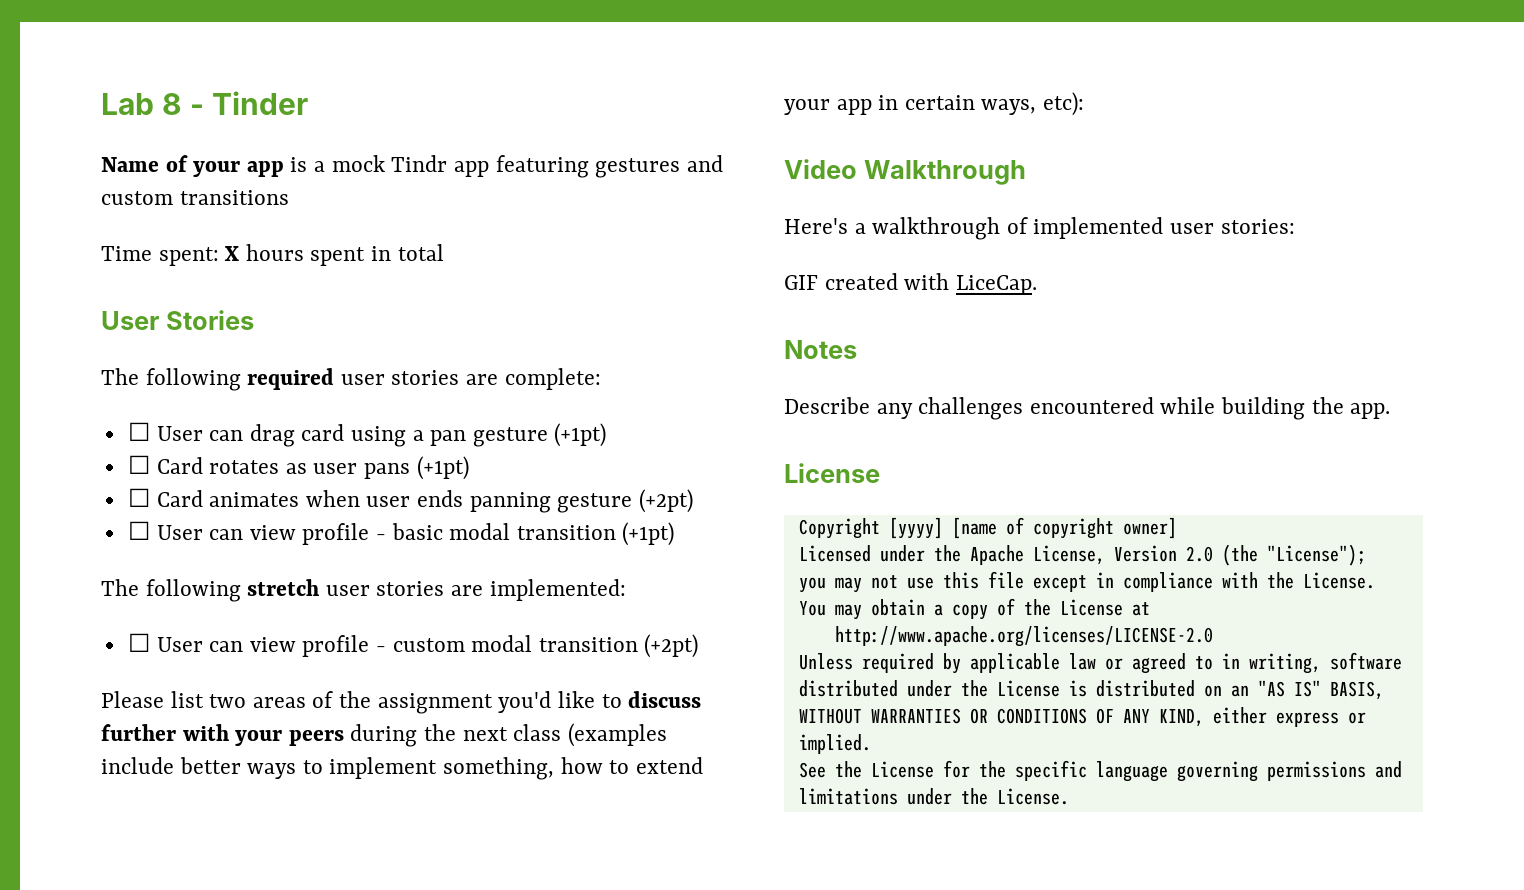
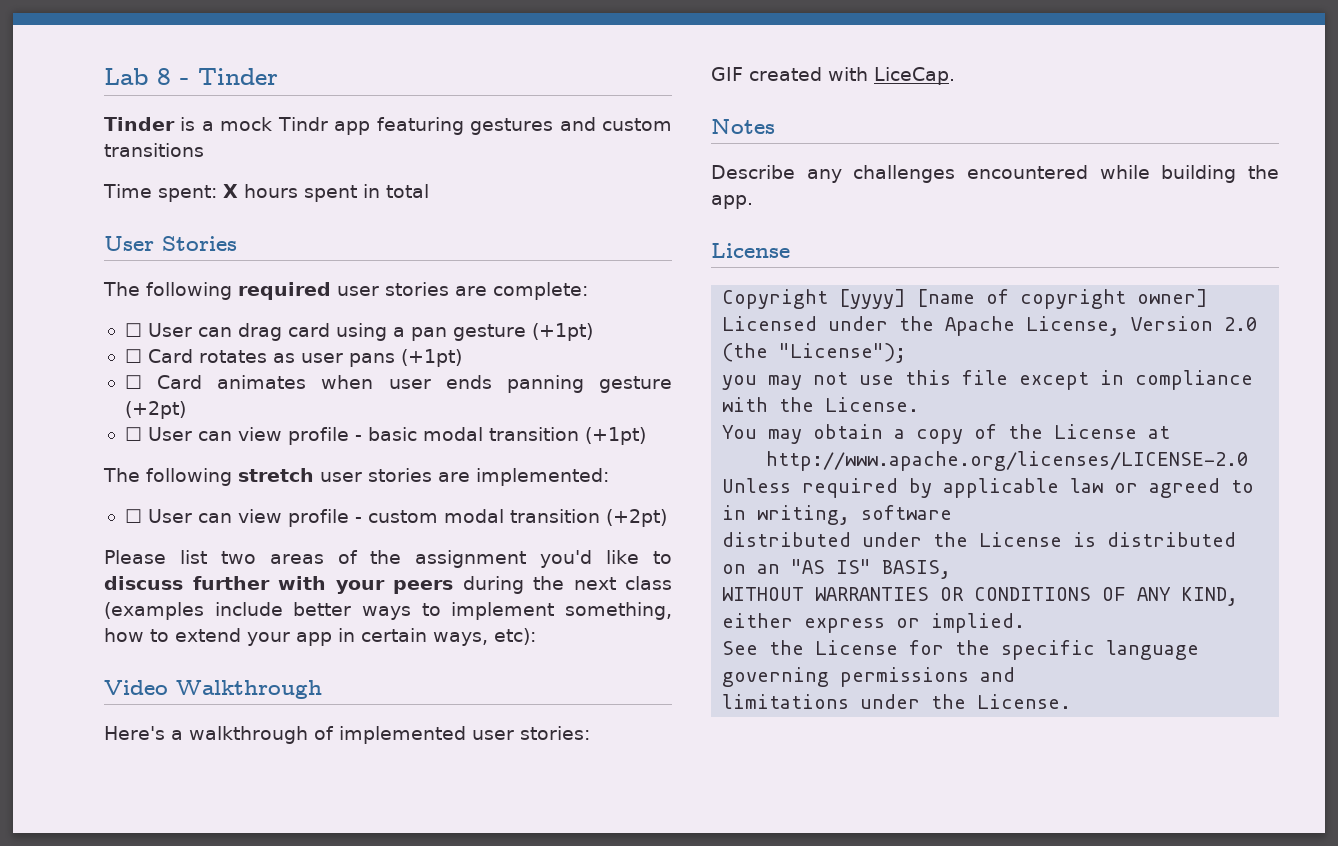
- Name of your app is a mock Tindr app featuring gestures and custom transitions
+ Tinder is a mock Tindr app featuring gestures and custom transitions

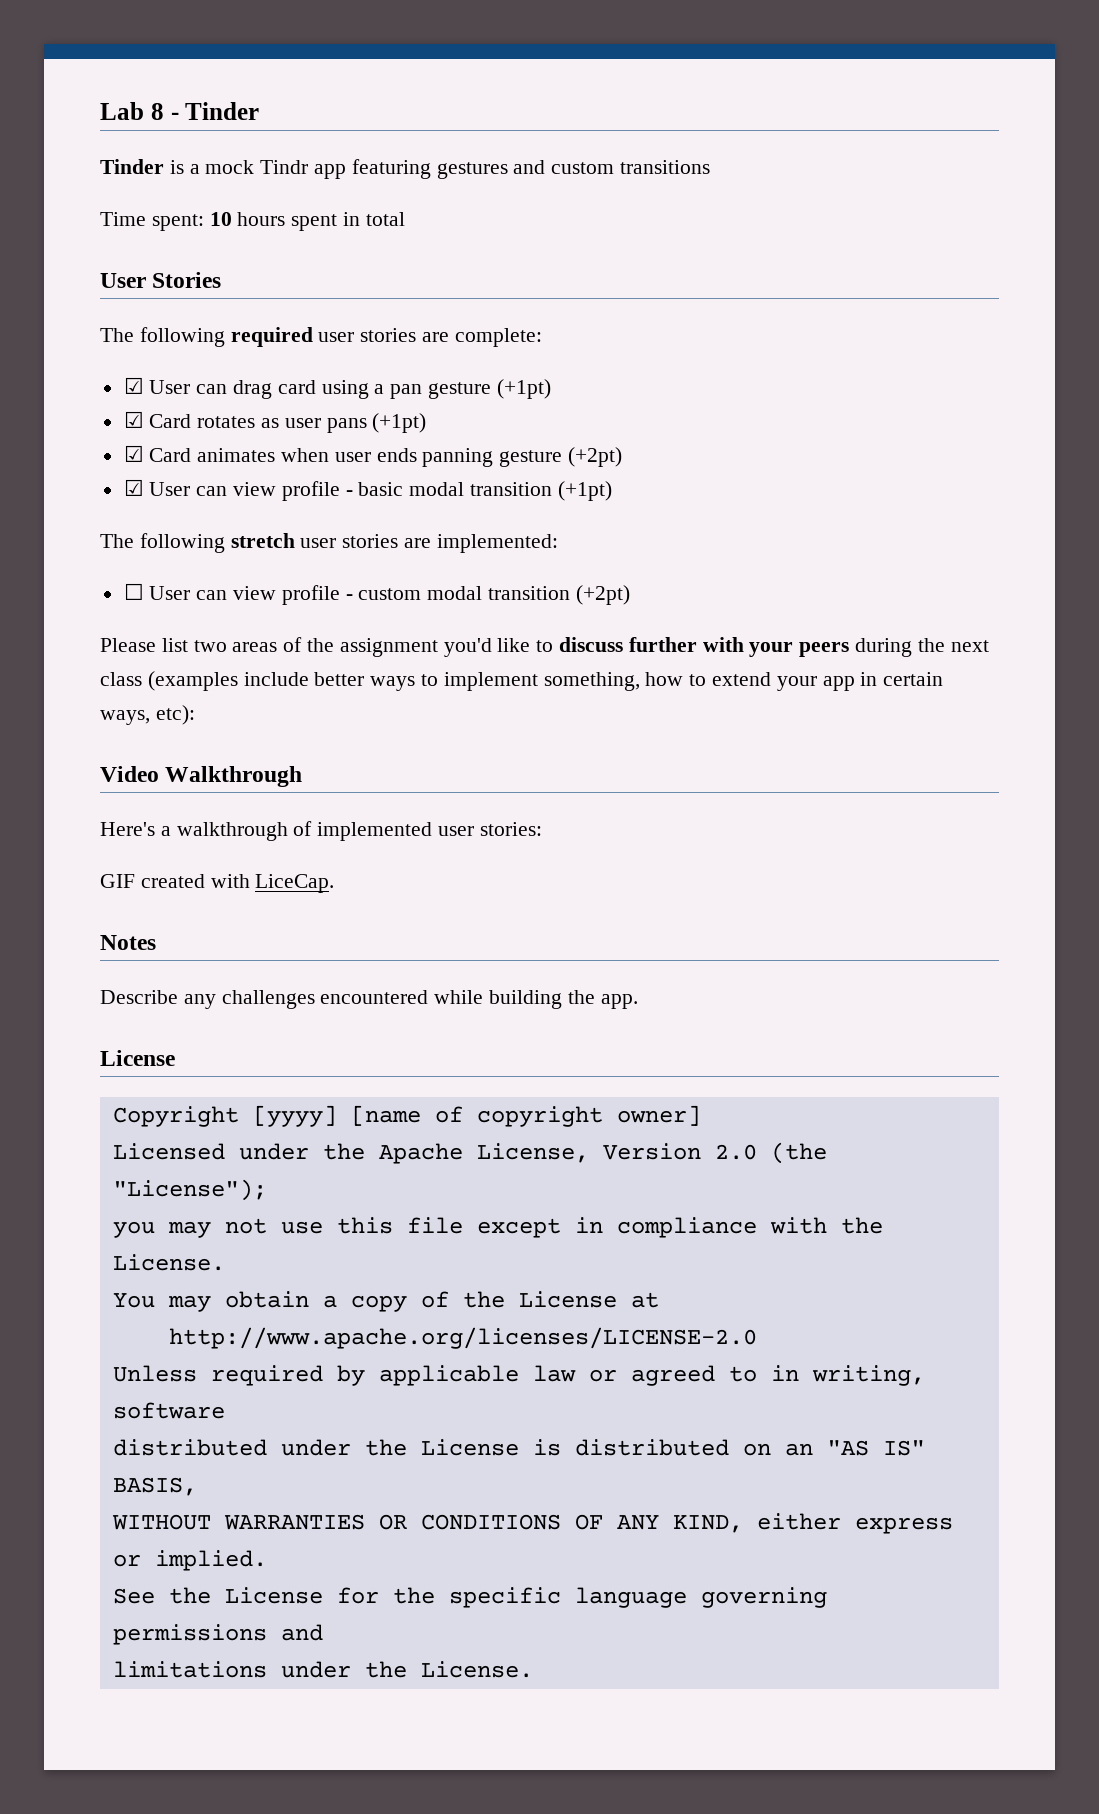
- Time spent: X hours spent in total
+ Time spent: 10 hours spent in total
- ☐ User can drag card using a pan gesture (+1pt)
+ ☑ User can drag card using a pan gesture (+1pt)
- ☐ Card rotates as user pans (+1pt)
+ ☑ Card rotates as user pans (+1pt)
- ☐ Card animates when user ends panning gesture (+2pt)
+ ☑ Card animates when user ends panning gesture (+2pt)
- ☐ User can view profile - basic modal transition (+1pt)
+ ☑ User can view profile - basic modal transition (+1pt)

